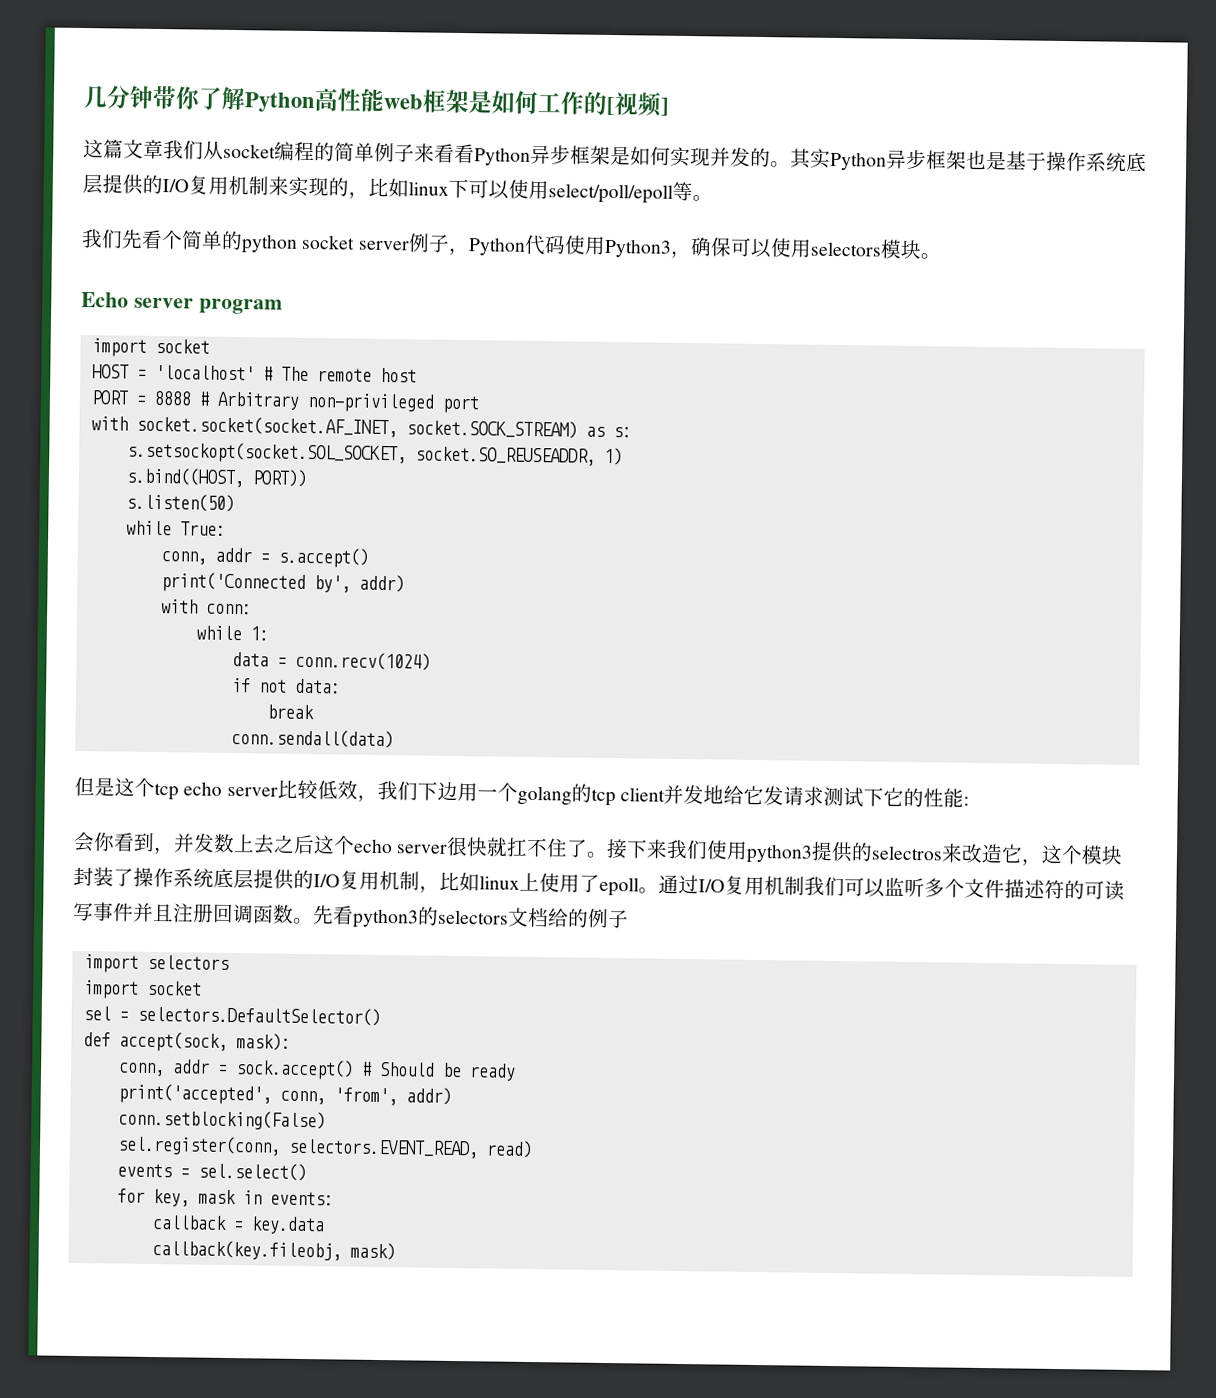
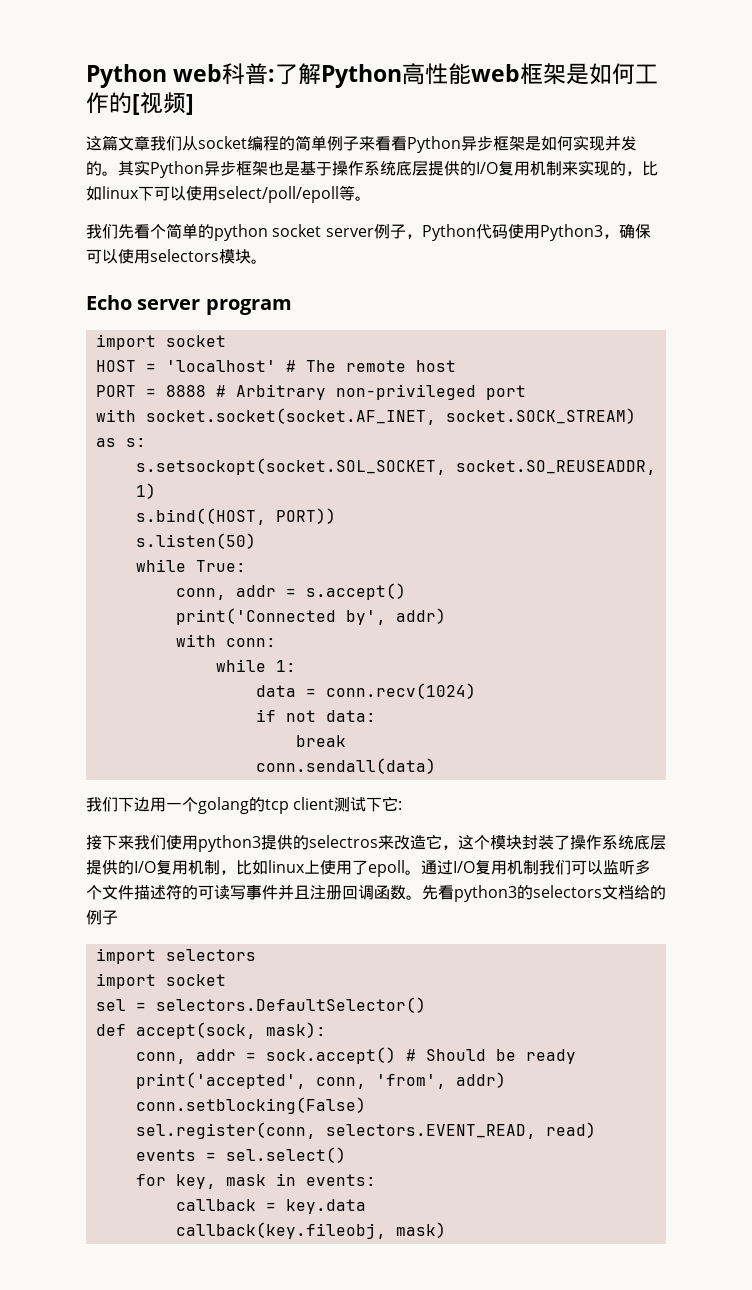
- 几分钟带你了解Python高性能web框架是如何工作的[视频]
+ Python web科普:了解Python高性能web框架是如何工作的[视频]
- 但是这个tcp echo server比较低效，我们下边用一个golang的tcp client并发地给它发请求测试下它的性能:
+ 我们下边用一个golang的tcp client测试下它:
- 会你看到，并发数上去之后这个echo server很快就扛不住了。

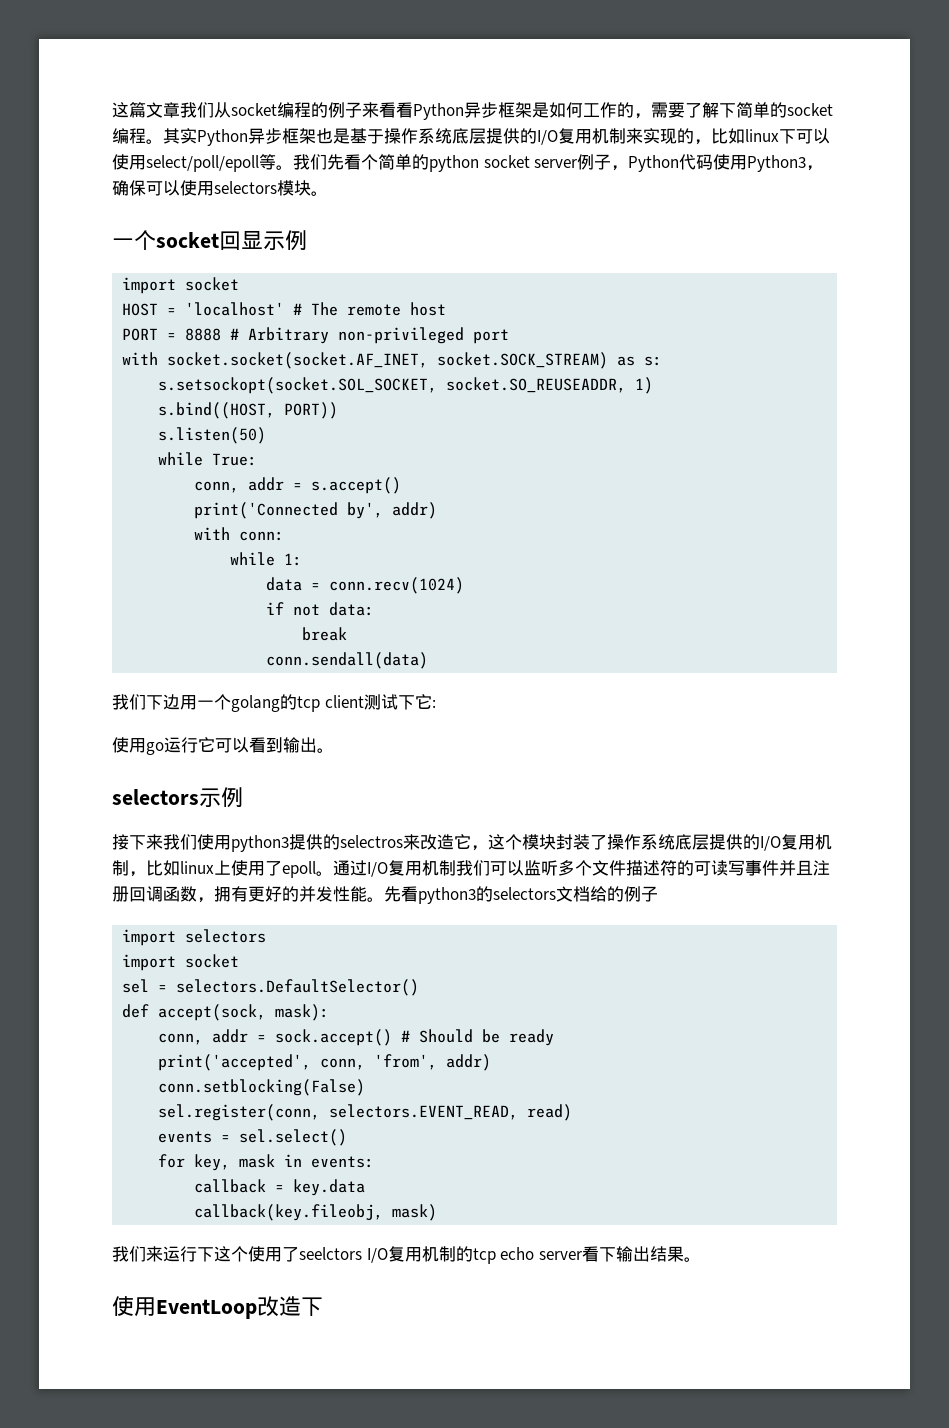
- Python web科普:了解Python高性能web框架是如何工作的[视频]
- 这篇文章我们从socket编程的简单例子来看看Python异步框架是如何实现并发的。
+ 这篇文章我们从socket编程的例子来看看Python异步框架是如何工作的，需要了解下简单的socket编程。
- 其实Python异步框架也是基于操作系统底层提供的I/O复用机制来实现的，比如linux下可以使用select/poll/epoll等。
- 我们先看个简单的python socket server例子，Python代码使用Python3，确保可以使用selectors模块。
+ 其实Python异步框架也是基于操作系统底层提供的I/O复用机制来实现的，比如linux下可以使用select/poll/epoll等。我们先看个简单的python socket server例子，Python代码使用Python3，确保可以使用selectors模块。
- Echo server program
+ 一个socket回显示例
+ 使用go运行它可以看到输出。
+ selectors示例
- 通过I/O复用机制我们可以监听多个文件描述符的可读写事件并且注册回调函数。
+ 通过I/O复用机制我们可以监听多个文件描述符的可读写事件并且注册回调函数，拥有更好的并发性能。
+ 我们来运行下这个使用了seelctors I/O复用机制的tcp echo server看下输出结果。
+ 使用EventLoop改造下

